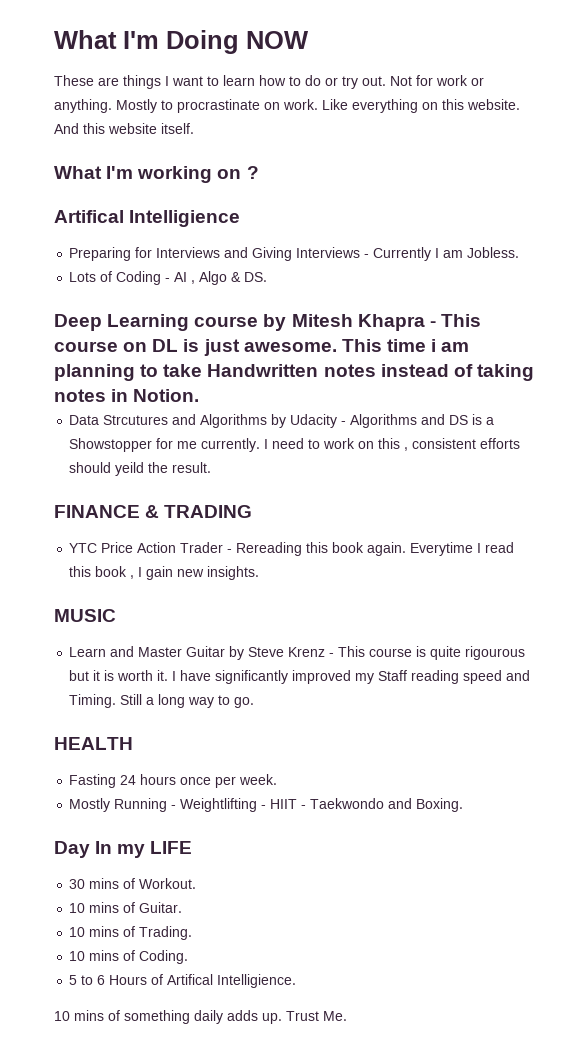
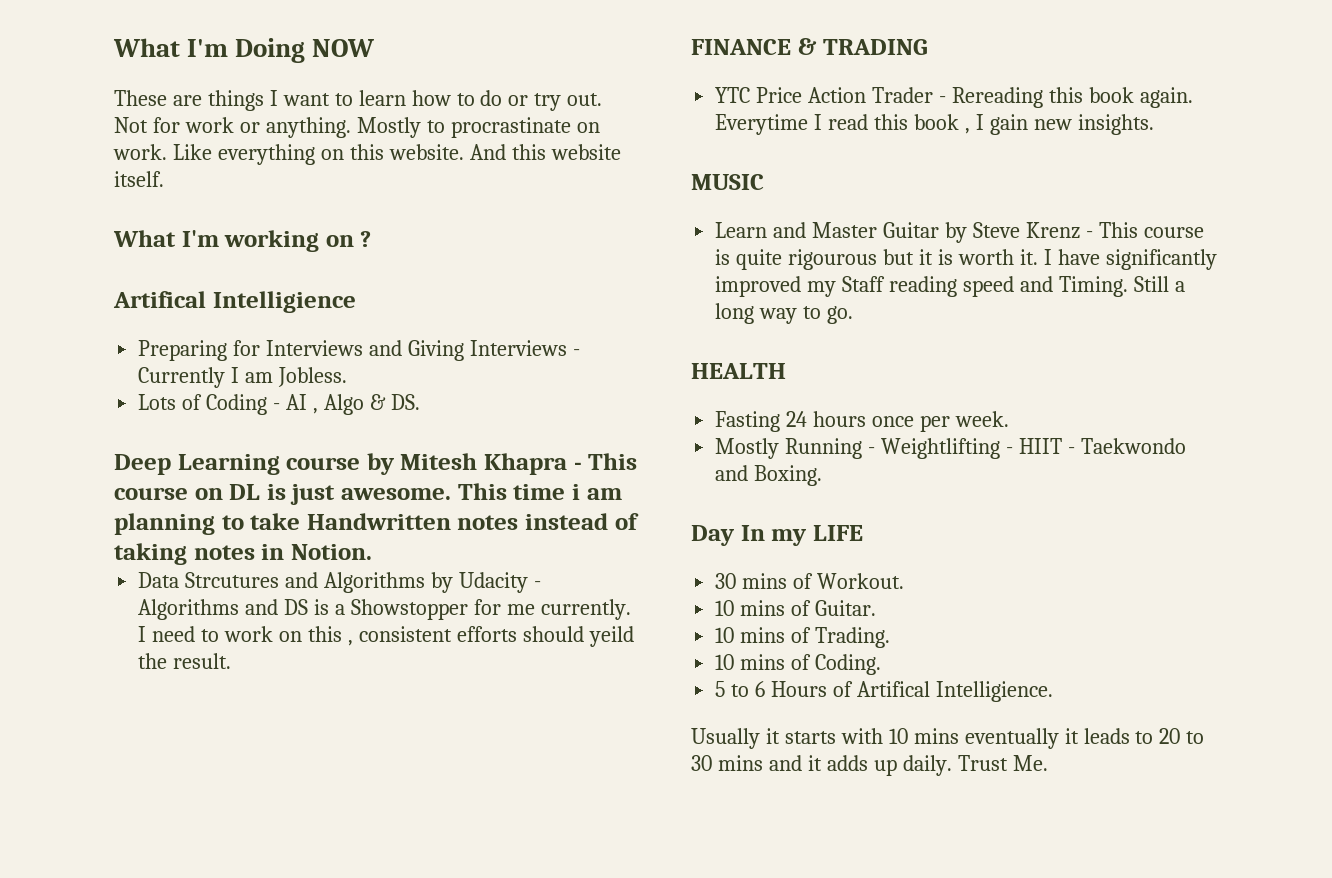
- 10 mins of something daily adds up.
+ Usually it starts with 10 mins eventually it leads to 20 to 30 mins and it adds up daily.

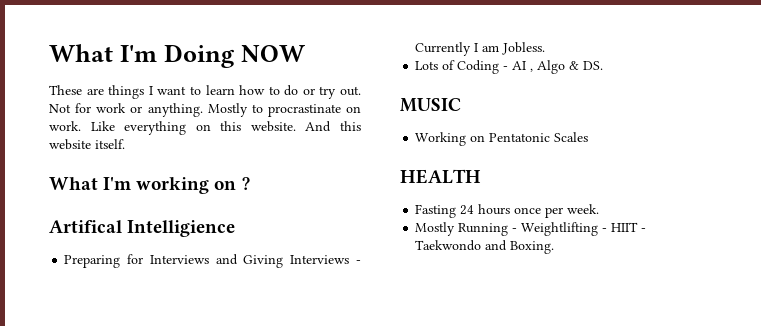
- Deep Learning course by Mitesh Khapra - This course on DL is just awesome. This time i am planning to take Handwritten notes instead of taking notes in Notion.
- Data Strcutures and Algorithms by Udacity - Algorithms and DS is a Showstopper for me currently. I need to work on this , consistent efforts should yeild the result.
- FINANCE & TRADING
- YTC Price Action Trader - Rereading this book again. Everytime I read this book , I gain new insights.
  MUSIC
- Learn and Master Guitar by Steve Krenz - This course is quite rigourous but it is worth it. I have significantly improved my Staff reading speed and Timing. Still a long way to go.
+ Working on Pentatonic Scales
- Day In my LIFE
- 30 mins of Workout.
- 10 mins of Guitar.
- 10 mins of Trading.
- 10 mins of Coding.
- 5 to 6 Hours of Artifical Intelligience.
- Usually it starts with 10 mins eventually it leads to 20 to 30 mins and it adds up daily. Trust Me.

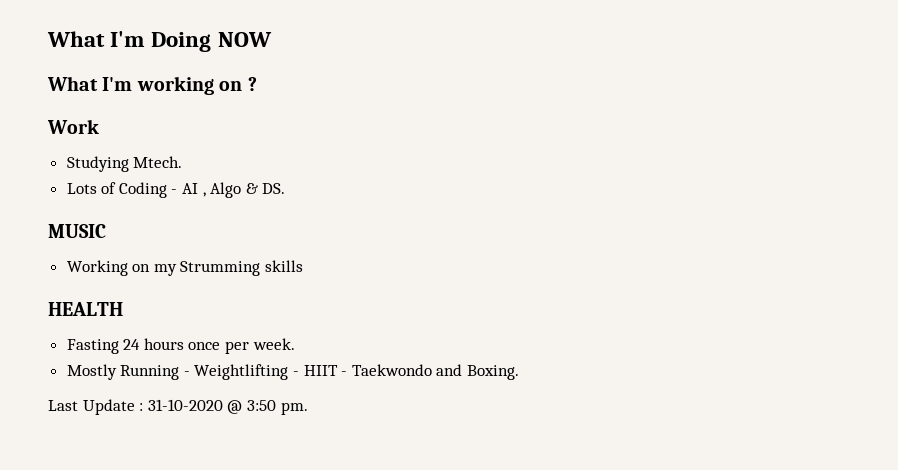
- These are things I want to learn how to do or try out. Not for work or anything. Mostly to procrastinate on work. Like everything on this website. And this website itself.
- Artifical Intelligience
- Preparing for Interviews and Giving Interviews - Currently I am Jobless.
+ Work
+ Studying Mtech.
- Working on Pentatonic Scales
+ Working on my Strumming skills
+ Last Update : 31-10-2020 @ 3:50 pm.

